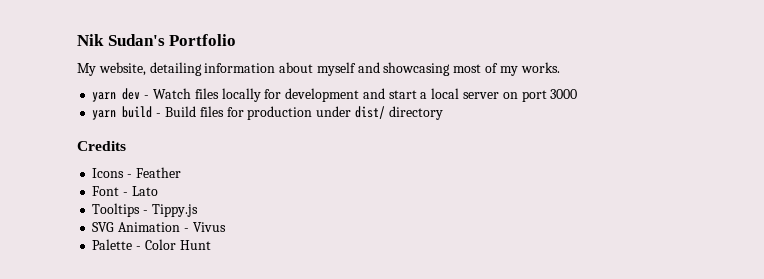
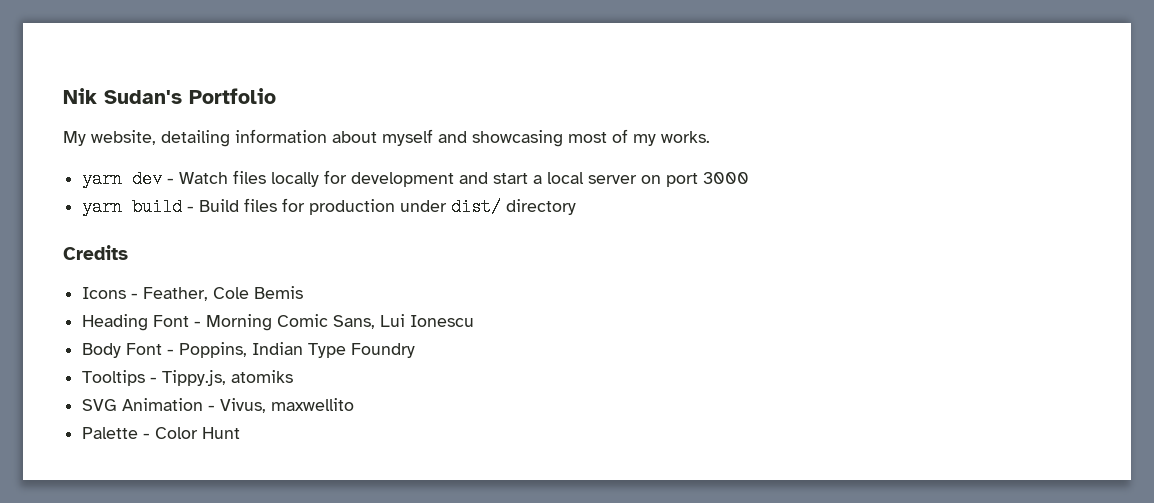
- Icons - Feather
- Font - Lato
+ Icons - Feather, Cole Bemis
+ Heading Font - Morning Comic Sans, Lui Ionescu
+ Body Font - Poppins, Indian Type Foundry
- Tooltips - Tippy.js
+ Tooltips - Tippy.js, atomiks
- SVG Animation - Vivus
+ SVG Animation - Vivus, maxwellito

